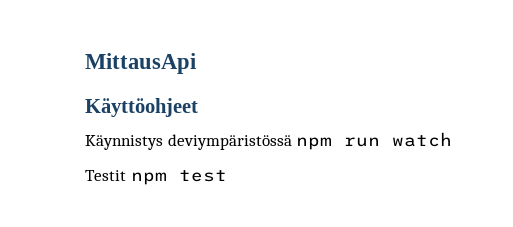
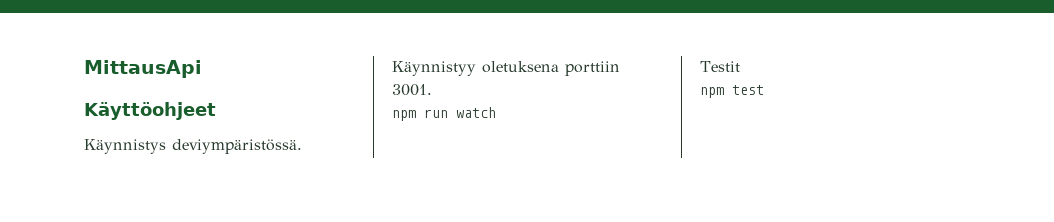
- Käynnistys deviympäristössä npm run watch
+ Käynnistys deviympäristössä. Käynnistyy oletuksena porttiin 3001.
+ npm run watch
- Testit npm test
+ Testit
+ npm test

